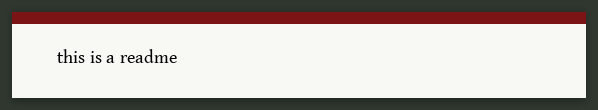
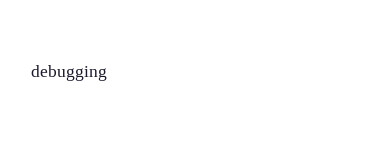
- this is a readme
+ debugging

